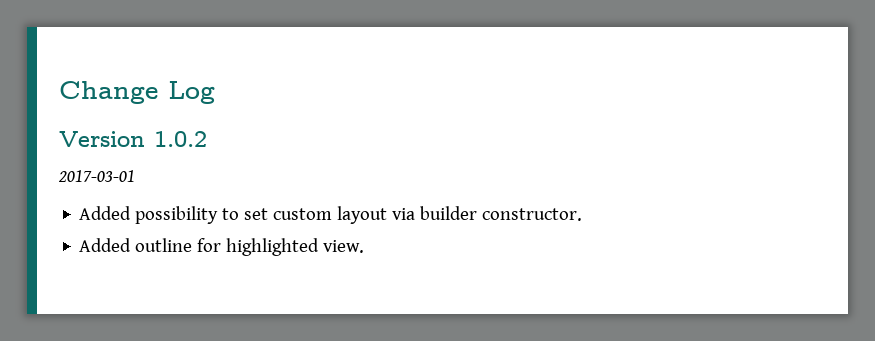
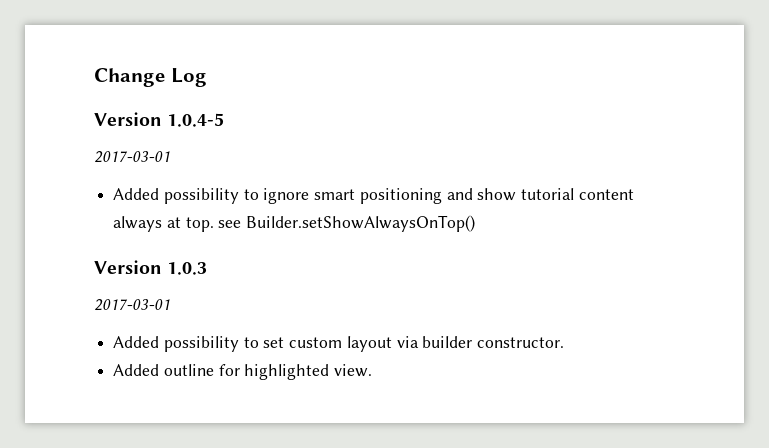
- Version 1.0.2
+ Version 1.0.4-5
+ 2017-03-01
+ Added possibility to ignore smart positioning and show tutorial content always at top. see Builder.setShowAlwaysOnTop()
+ Version 1.0.3

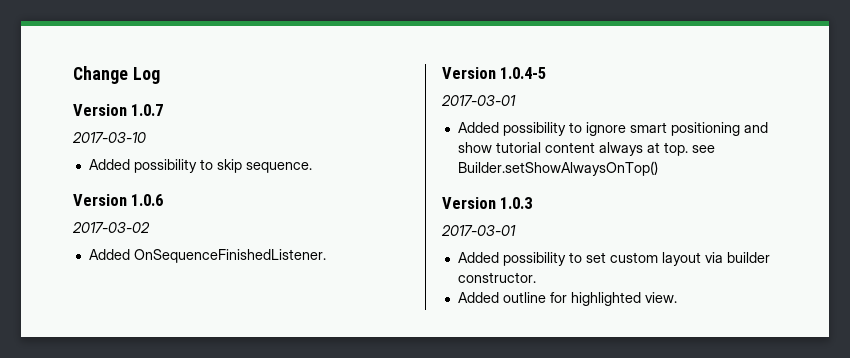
+ Version 1.0.7
+ 2017-03-10
+ Added possibility to skip sequence.
+ Version 1.0.6
+ 2017-03-02
+ Added OnSequenceFinishedListener.

